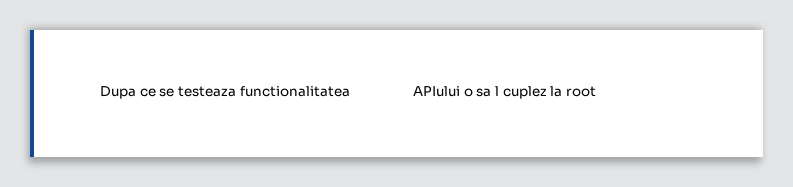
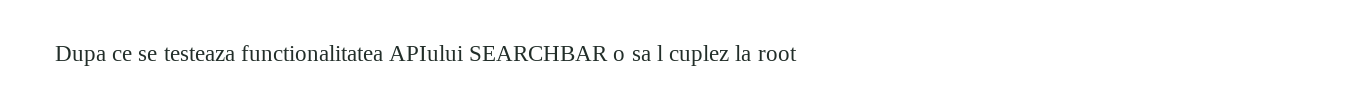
- Dupa ce se testeaza functionalitatea APIului o sa l cuplez la root
+ Dupa ce se testeaza functionalitatea APIului SEARCHBAR o sa l cuplez la root

